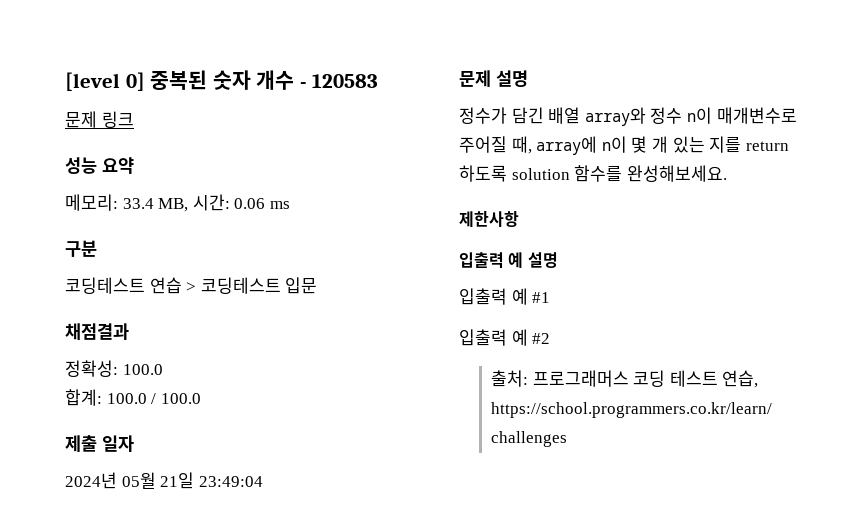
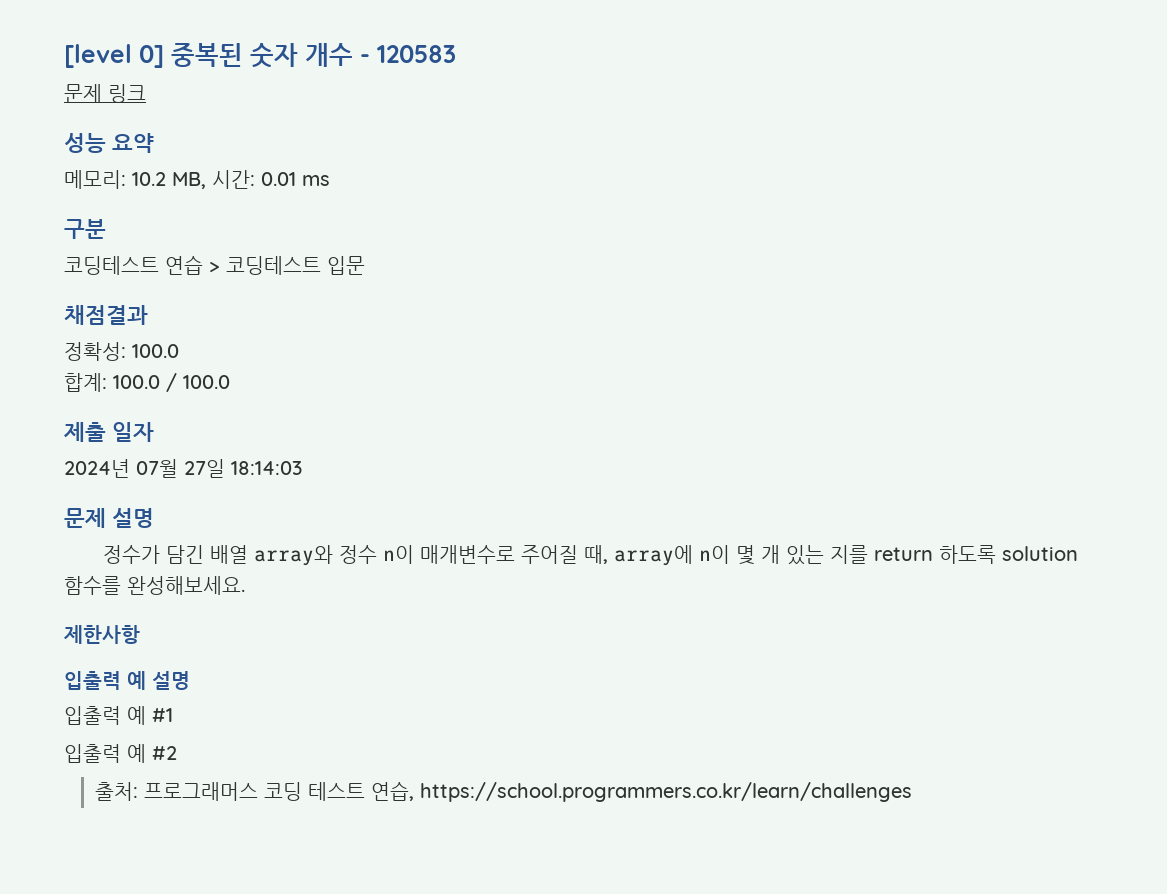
- 메모리: 33.4 MB, 시간: 0.06 ms
+ 메모리: 10.2 MB, 시간: 0.01 ms
- 2024년 05월 21일 23:49:04
+ 2024년 07월 27일 18:14:03

